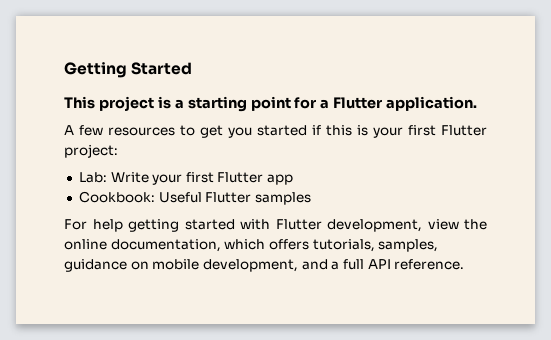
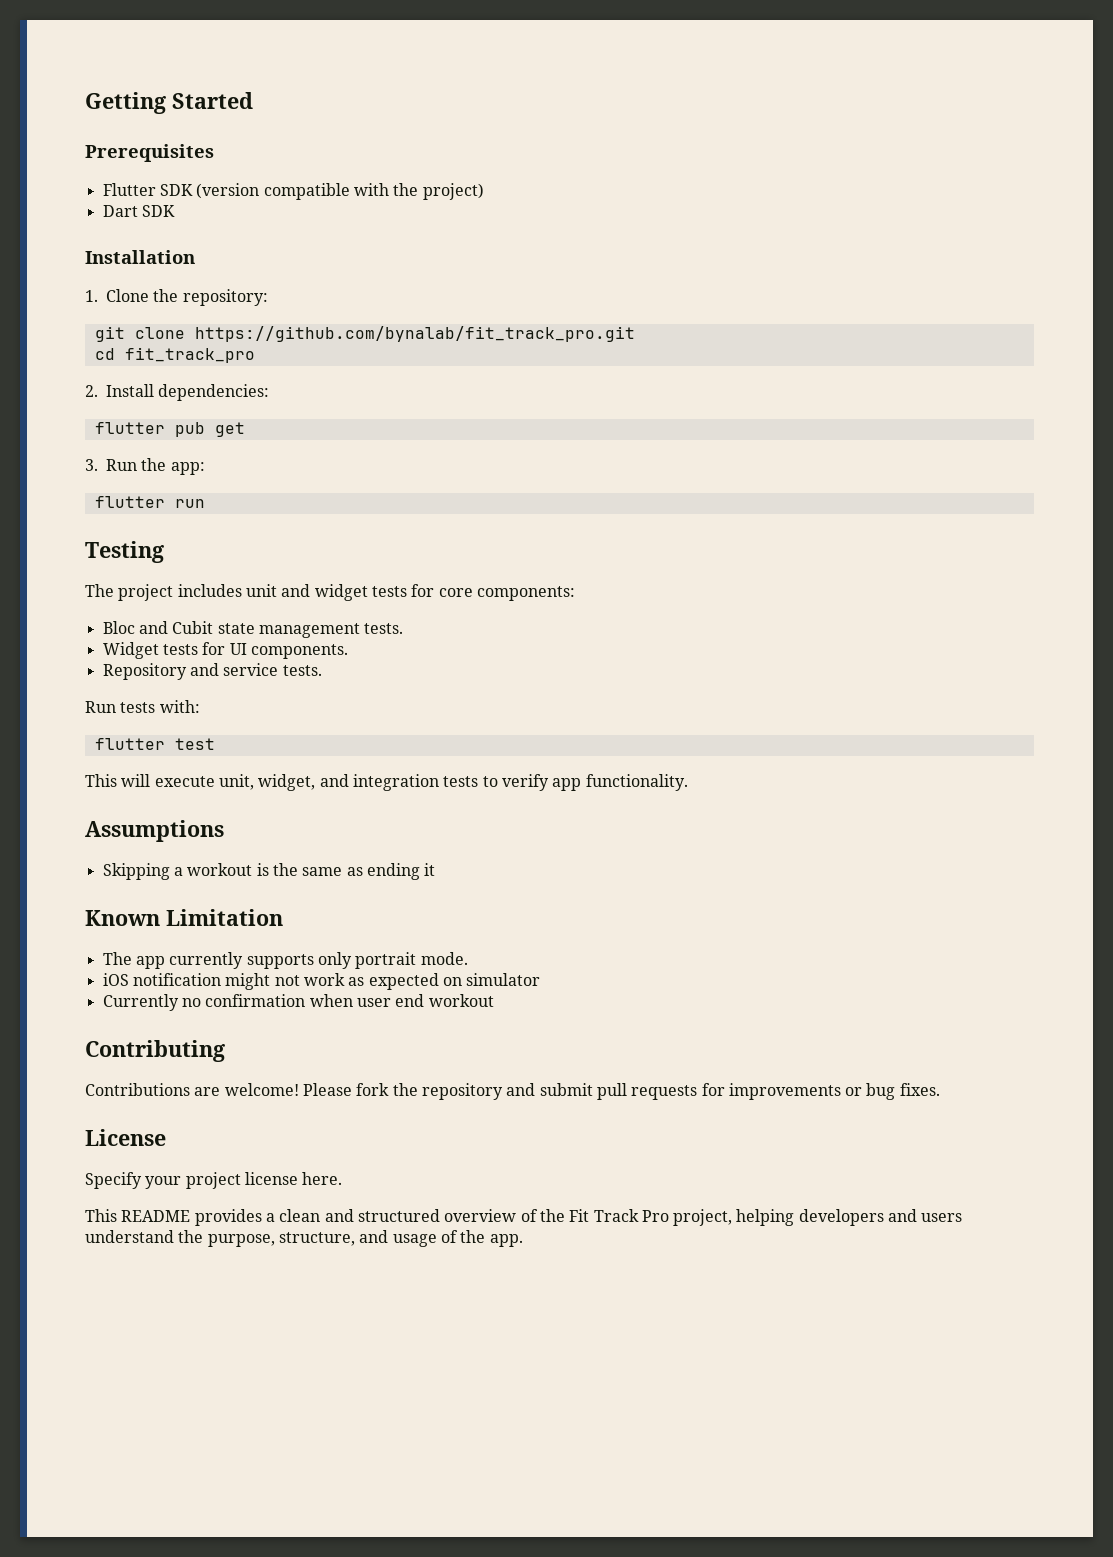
- This project is a starting point for a Flutter application.
- A few resources to get you started if this is your first Flutter project:
- Lab: Write your first Flutter app
- Cookbook: Useful Flutter samples
- For help getting started with Flutter development, view the online documentation, which offers tutorials, samples, guidance on mobile development, and a full API reference.
+ Prerequisites
+ Flutter SDK (version compatible with the project)
+ Dart SDK
+ Installation
+ 1. Clone the repository:
+ git clone https://github.com/bynalab/fit_track_pro.git
+ cd fit_track_pro
+ 2. Install dependencies:
+ flutter pub get
+ 3. Run the app:
+ flutter run
+ Testing
+ The project includes unit and widget tests for core components:
+ Bloc and Cubit state management tests.
+ Widget tests for UI components.
+ Repository and service tests.
+ Run tests with:
+ flutter test
+ This will execute unit, widget, and integration tests to verify app functionality.
+ Assumptions
+ Skipping a workout is the same as ending it
+ Known Limitation
+ The app currently supports only portrait mode.
+ iOS notification might not work as expected on simulator
+ Currently no confirmation when user end workout
+ Contributing
+ Contributions are welcome! Please fork the repository and submit pull requests for improvements or bug fixes.
+ License
+ Specify your project license here.
+ This README provides a clean and structured overview of the Fit Track Pro project, helping developers and users understand the purpose, structure, and usage of the app.

